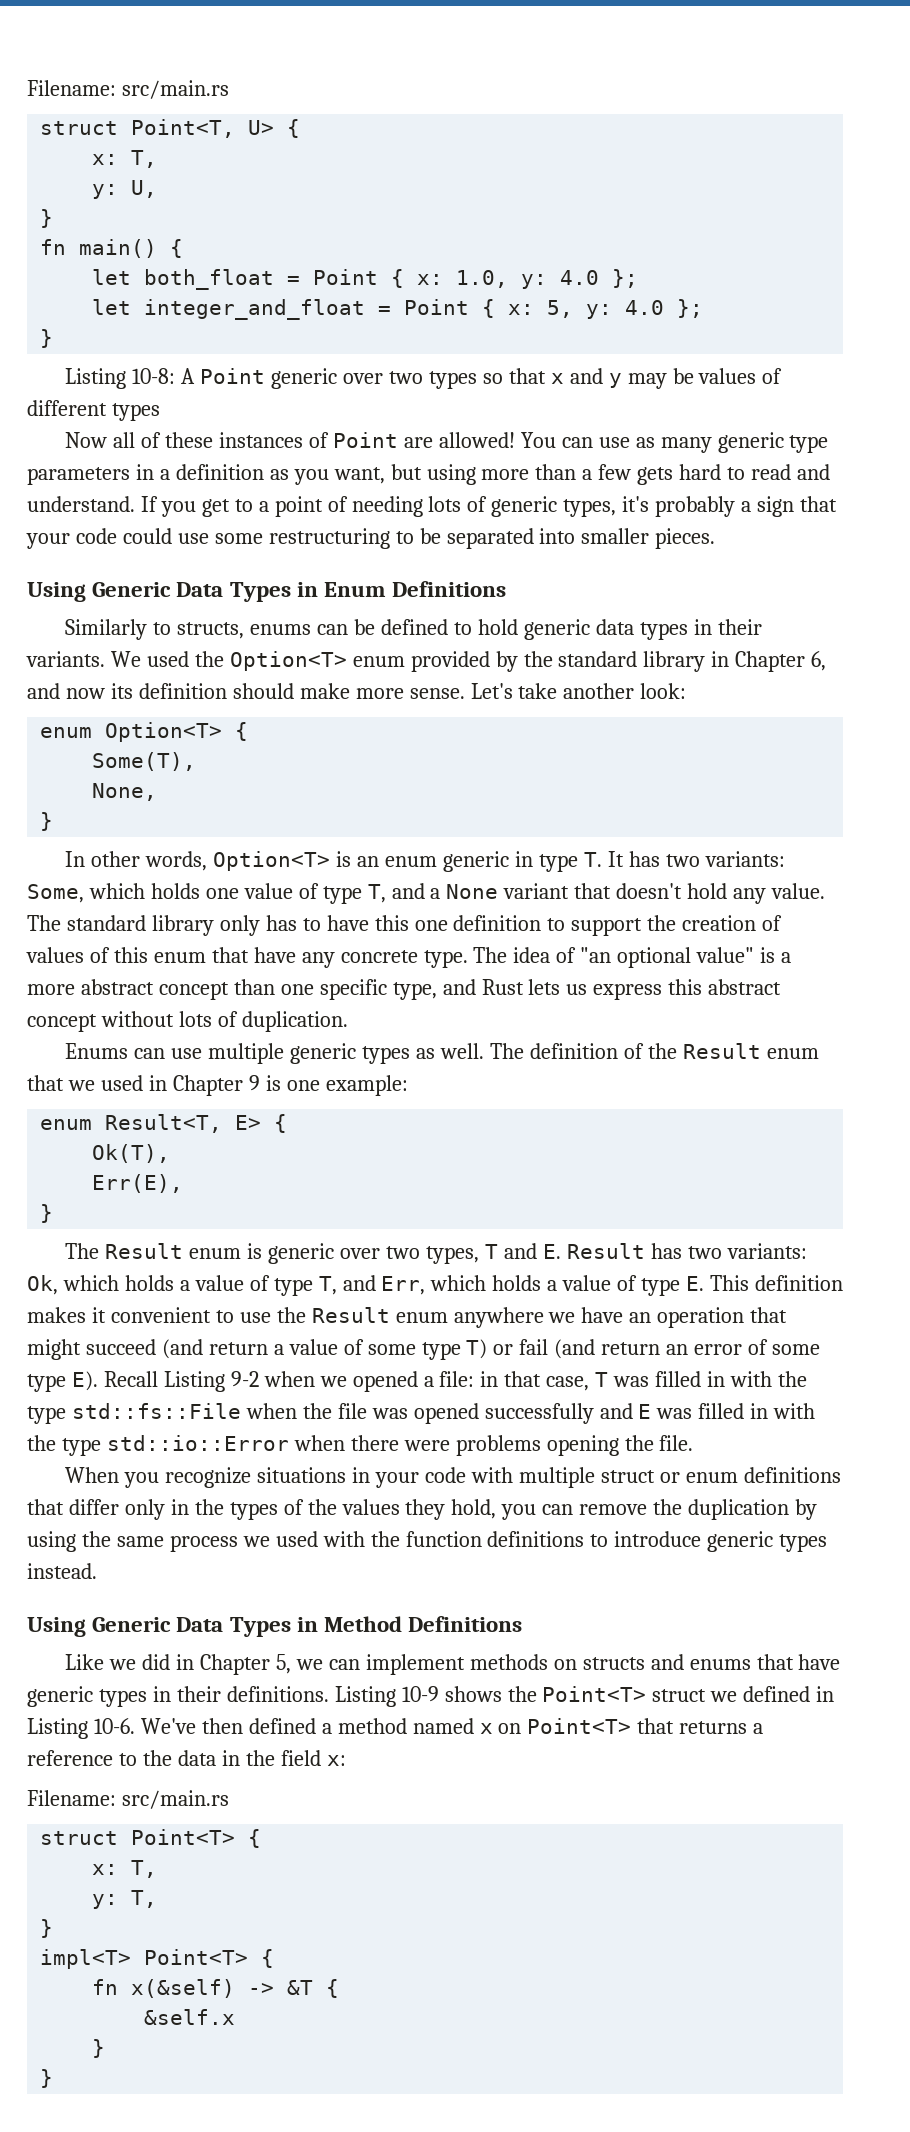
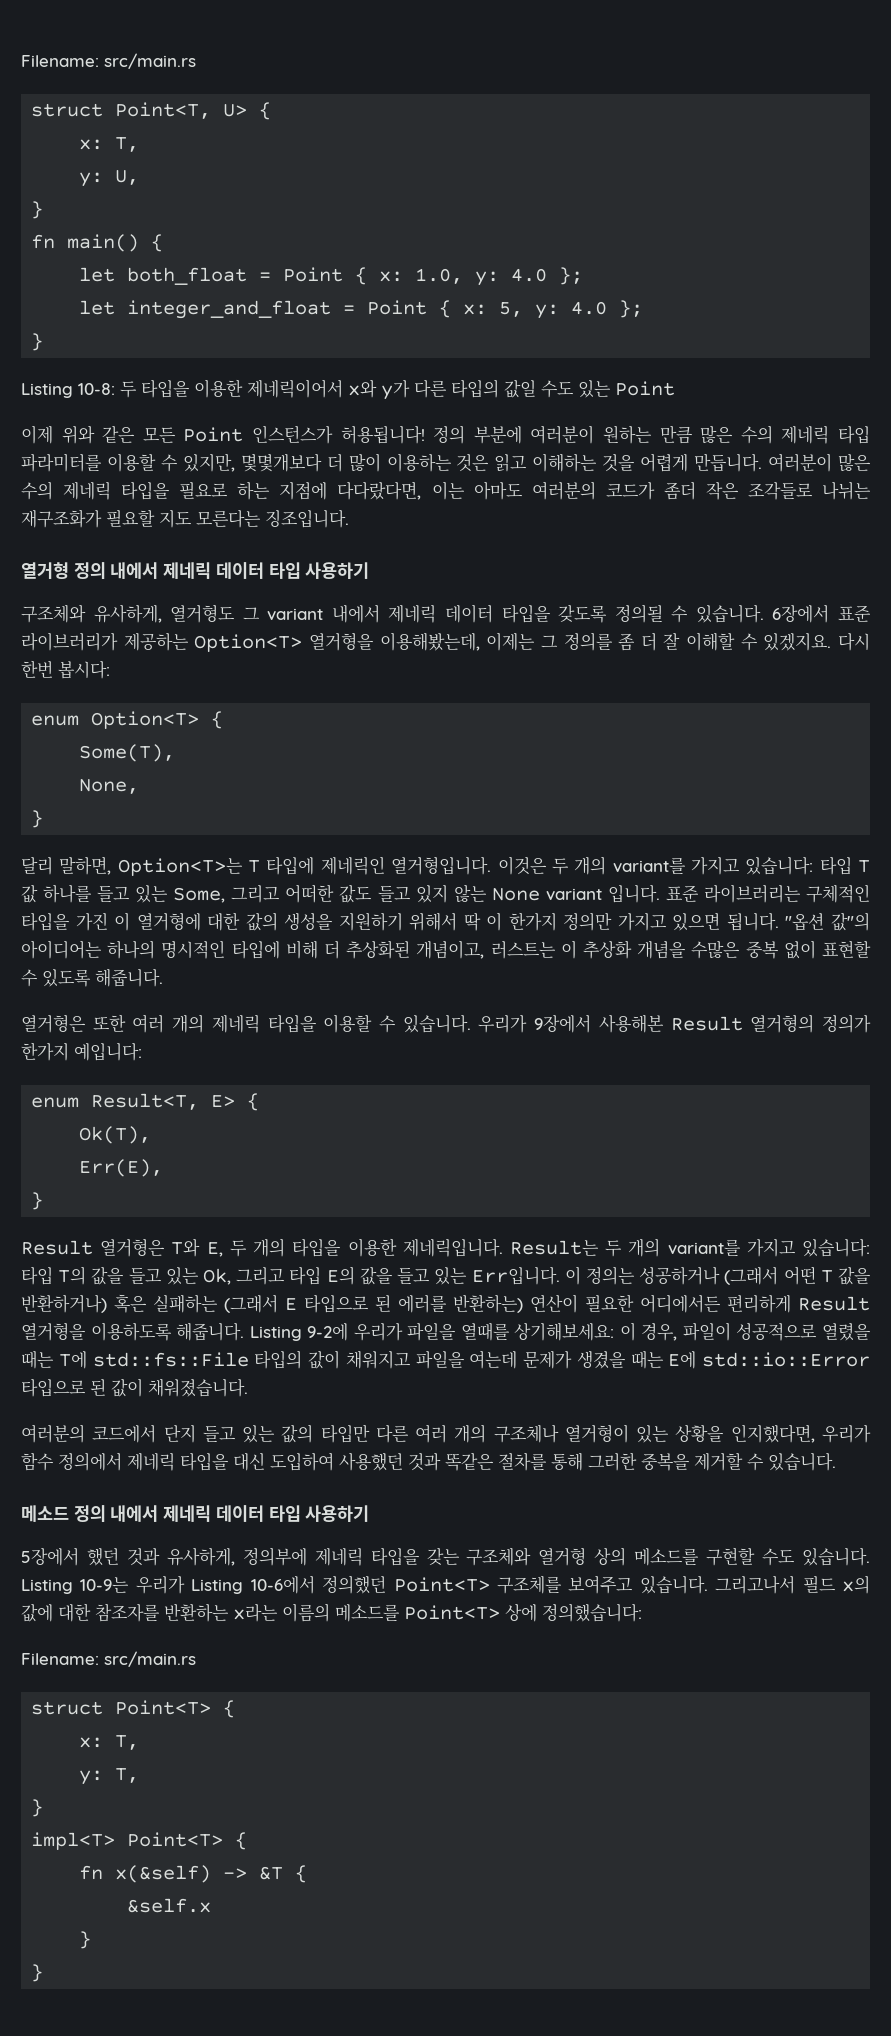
- Listing 10-8: A Point generic over two types so that x and y may be values of different types
- Now all of these instances of Point are allowed! You can use as many generic type parameters in a definition as you want, but using more than a few gets hard to read and understand. If you get to a point of needing lots of generic types, it's probably a sign that your code could use some restructuring to be separated into smaller pieces.
- Using Generic Data Types in Enum Definitions
- Similarly to structs, enums can be defined to hold generic data types in their variants. We used the Option<T> enum provided by the standard library in Chapter 6, and now its definition should make more sense. Let's take another look:
+ Listing 10-8: 두 타입을 이용한 제네릭이어서 x와 y가 다른 타입의 값일 수도 있는 Point
+ 이제 위와 같은 모든 Point 인스턴스가 허용됩니다! 정의 부분에 여러분이 원하는 만큼 많은 수의 제네릭 타입 파라미터를 이용할 수 있지만, 몇몇개보다 더 많이 이용하는 것은 읽고 이해하는 것을 어렵게 만듭니다. 여러분이 많은 수의 제네릭 타입을 필요로 하는 지점에 다다랐다면, 이는 아마도 여러분의 코드가 좀더 작은 조각들로 나뉘는 재구조화가 필요할 지도 모른다는 징조입니다.
+ 열거형 정의 내에서 제네릭 데이터 타입 사용하기
+ 구조체와 유사하게, 열거형도 그 variant 내에서 제네릭 데이터 타입을 갖도록 정의될 수 있습니다. 6장에서 표준 라이브러리가 제공하는 Option<T> 열거형을 이용해봤는데, 이제는 그 정의를 좀 더 잘 이해할 수 있겠지요. 다시 한번 봅시다:
- In other words, Option<T> is an enum generic in type T. It has two variants: Some, which holds one value of type T, and a None variant that doesn't hold any value. The standard library only has to have this one definition to support the creation of values of this enum that have any concrete type. The idea of "an optional value" is a more abstract concept than one specific type, and Rust lets us express this abstract concept without lots of duplication.
- Enums can use multiple generic types as well. The definition of the Result enum that we used in Chapter 9 is one example:
+ 달리 말하면, Option<T>는 T 타입에 제네릭인 열거형입니다. 이것은 두 개의 variant를 가지고 있습니다: 타입 T 값 하나를 들고 있는 Some, 그리고 어떠한 값도 들고 있지 않는 None variant 입니다. 표준 라이브러리는 구체적인 타입을 가진 이 열거형에 대한 값의 생성을 지원하기 위해서 딱 이 한가지 정의만 가지고 있으면 됩니다. "옵션 값"의 아이디어는 하나의 명시적인 타입에 비해 더 추상화된 개념이고, 러스트는 이 추상화 개념을 수많은 중복 없이 표현할 수 있도록 해줍니다.
+ 열거형은 또한 여러 개의 제네릭 타입을 이용할 수 있습니다. 우리가 9장에서 사용해본 Result 열거형의 정의가 한가지 예입니다:
- The Result enum is generic over two types, T and E. Result has two variants: Ok, which holds a value of type T, and Err, which holds a value of type E. This definition makes it convenient to use the Result enum anywhere we have an operation that might succeed (and return a value of some type T) or fail (and return an error of some type E). Recall Listing 9-2 when we opened a file: in that case, T was filled in with the type std::fs::File when the file was opened successfully and E was filled in with the type std::io::Error when there were problems opening the file.
- When you recognize situations in your code with multiple struct or enum definitions that differ only in the types of the values they hold, you can remove the duplication by using the same process we used with the function definitions to introduce generic types instead.
- Using Generic Data Types in Method Definitions
- Like we did in Chapter 5, we can implement methods on structs and enums that have generic types in their definitions. Listing 10-9 shows the Point<T> struct we defined in Listing 10-6. We've then defined a method named x on Point<T> that returns a reference to the data in the field x:
+ Result 열거형은 T와 E, 두 개의 타입을 이용한 제네릭입니다. Result는 두 개의 variant를 가지고 있습니다: 타입 T의 값을 들고 있는 Ok, 그리고 타입 E의 값을 들고 있는 Err입니다. 이 정의는 성공하거나 (그래서 어떤 T 값을 반환하거나) 혹은 실패하는 (그래서 E 타입으로 된 에러를 반환하는) 연산이 필요한 어디에서든 편리하게 Result 열거형을 이용하도록 해줍니다. Listing 9-2에 우리가 파일을 열때를 상기해보세요: 이 경우, 파일이 성공적으로 열렸을 때는 T에 std::fs::File 타입의 값이 채워지고 파일을 여는데 문제가 생겼을 때는 E에 std::io::Error 타입으로 된 값이 채워졌습니다.
+ 여러분의 코드에서 단지 들고 있는 값의 타입만 다른 여러 개의 구조체나 열거형이 있는 상황을 인지했다면, 우리가 함수 정의에서 제네릭 타입을 대신 도입하여 사용했던 것과 똑같은 절차를 통해 그러한 중복을 제거할 수 있습니다.
+ 메소드 정의 내에서 제네릭 데이터 타입 사용하기
+ 5장에서 했던 것과 유사하게, 정의부에 제네릭 타입을 갖는 구조체와 열거형 상의 메소드를 구현할 수도 있습니다. Listing 10-9는 우리가 Listing 10-6에서 정의했던 Point<T> 구조체를 보여주고 있습니다. 그리고나서 필드 x의 값에 대한 참조자를 반환하는 x라는 이름의 메소드를 Point<T> 상에 정의했습니다:

